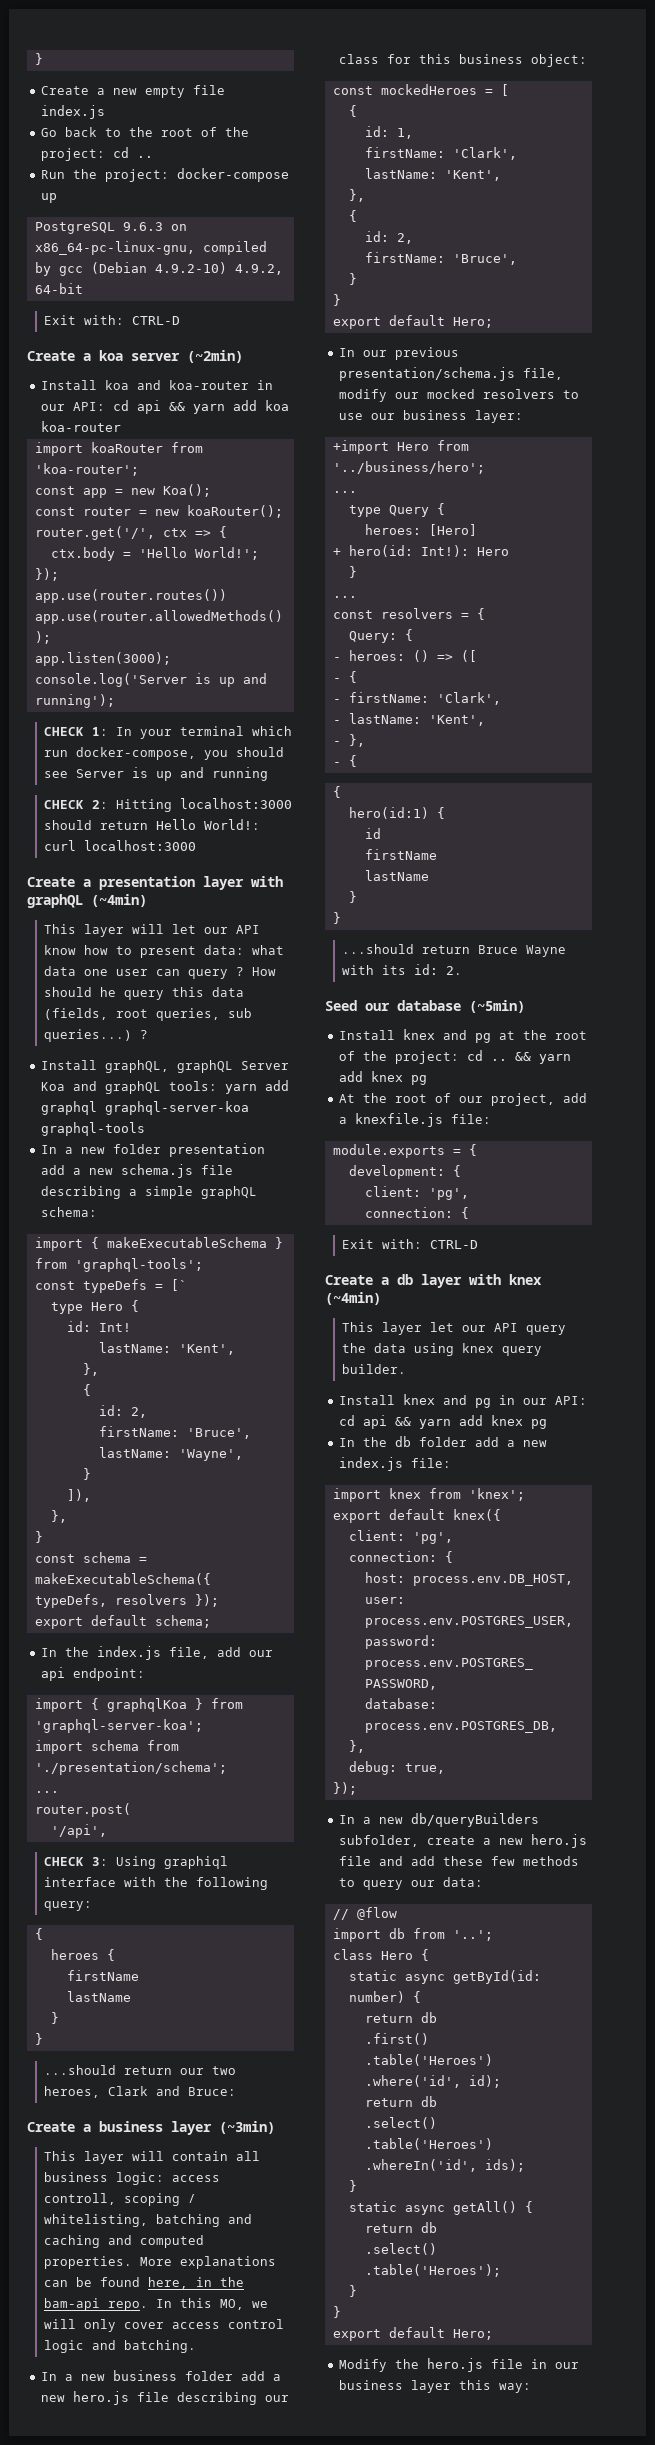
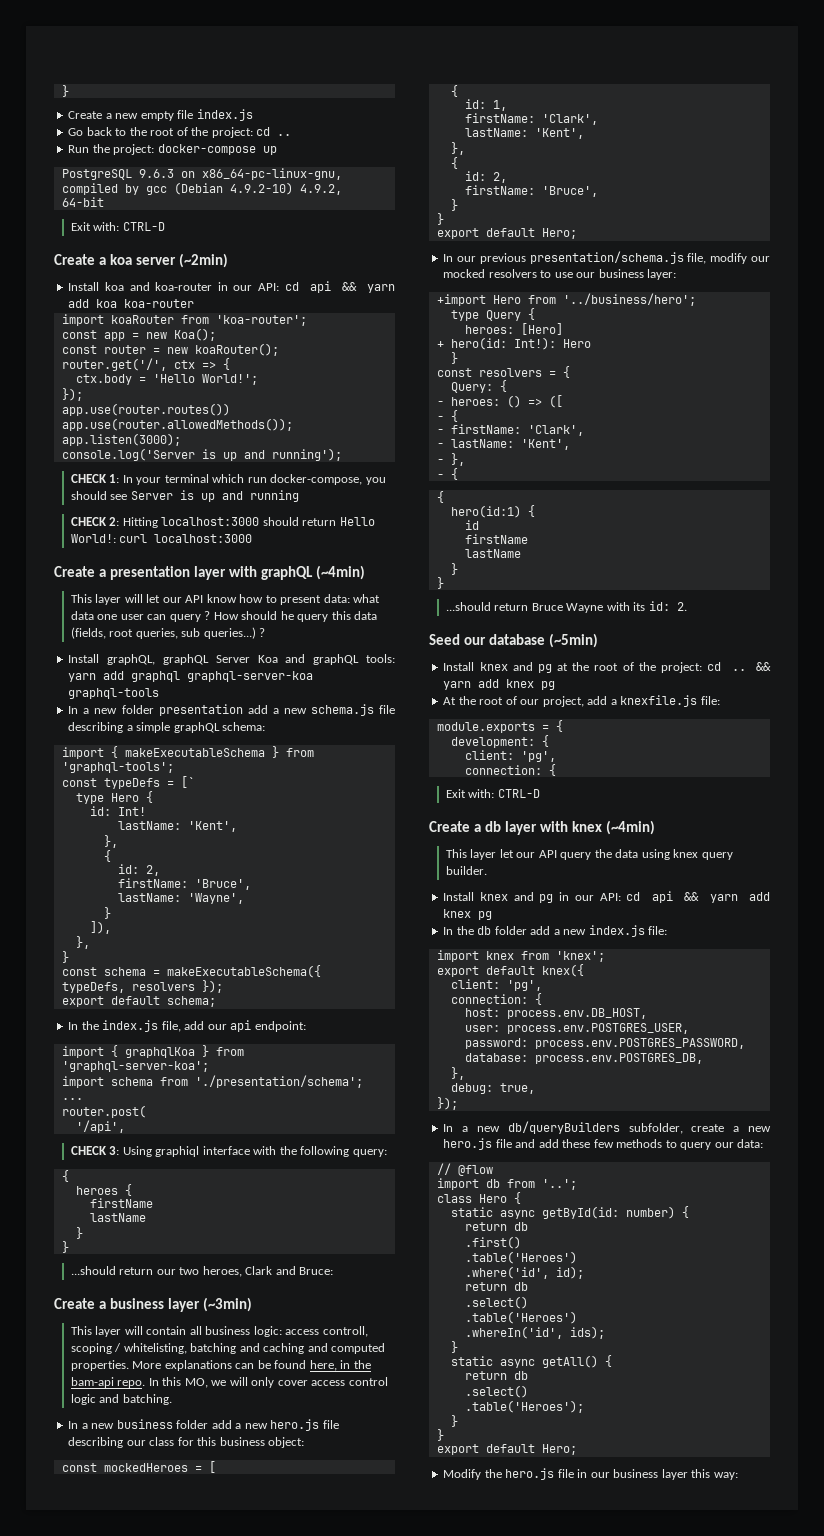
  +import Hero from '../business/hero';
- ...
  + hero(id: Int!): Hero
  }
- ...

